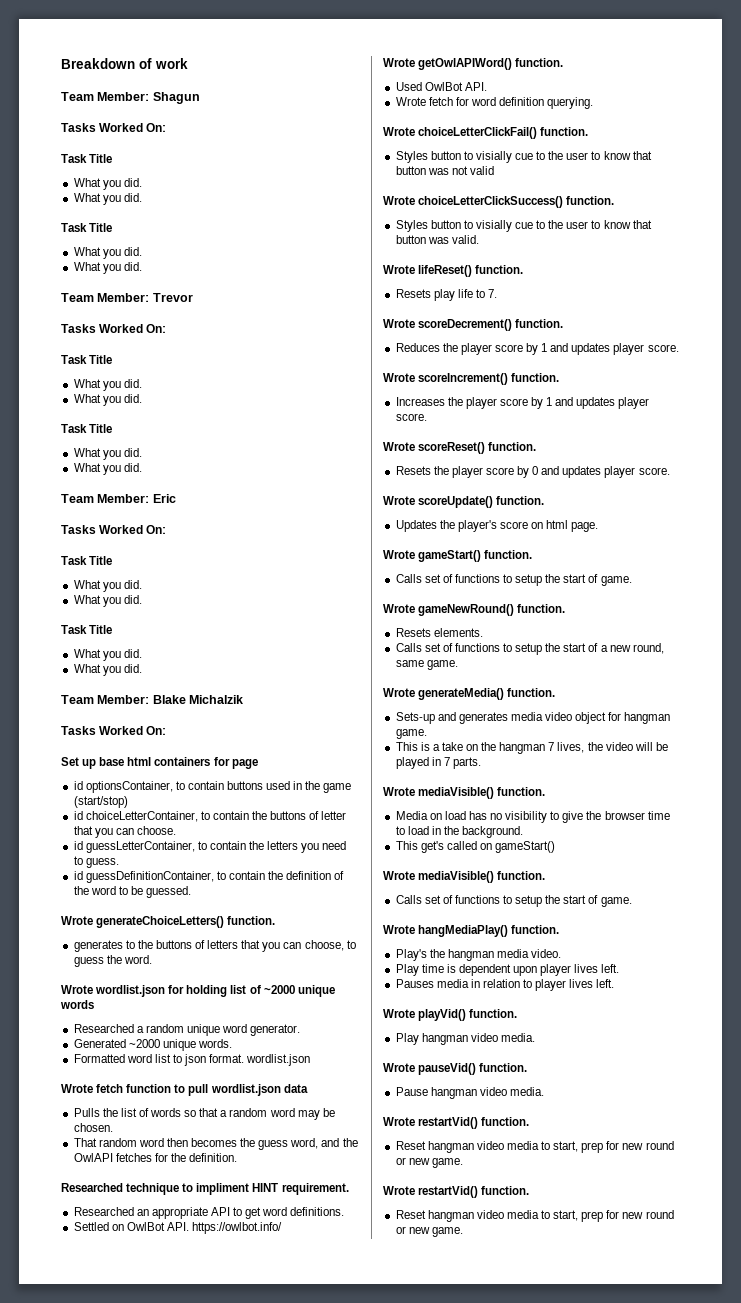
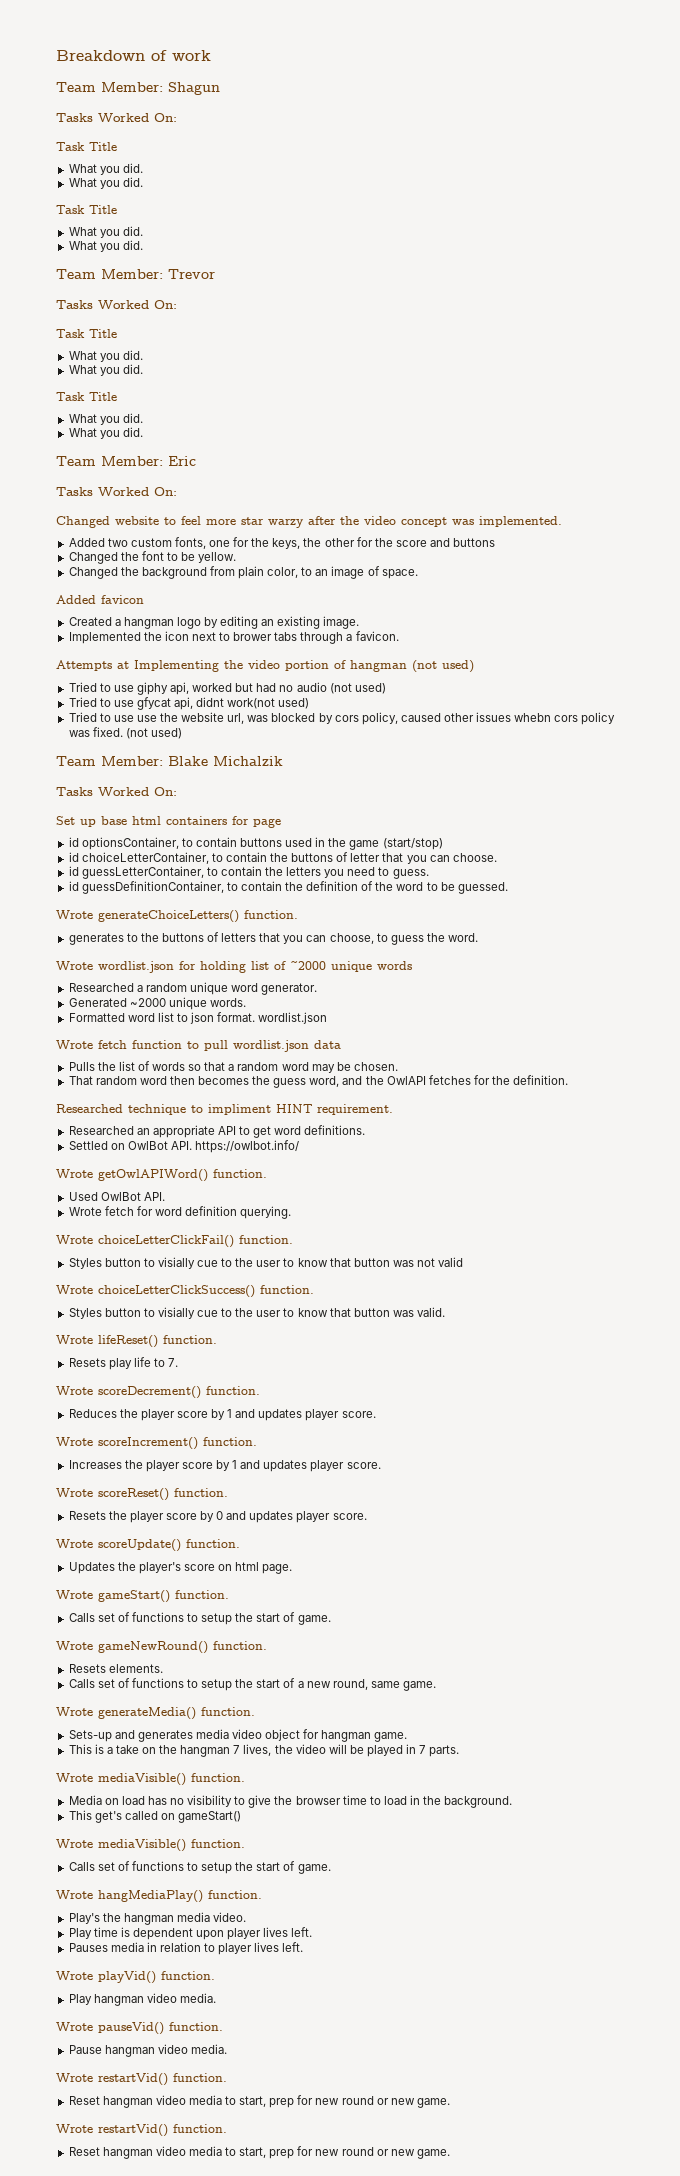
  Team Member: Eric
  Tasks Worked On:
- Task Title
- What you did.
- What you did.
- Task Title
- What you did.
- What you did.
+ Changed website to feel more star warzy after the video concept was implemented.
+ Added two custom fonts, one for the keys, the other for the score and buttons
+ Changed the font to be yellow.
+ Changed the background from plain color, to an image of space.
+ Added favicon
+ Created a hangman logo by editing an existing image.
+ Implemented the icon next to brower tabs through a favicon.
+ Attempts at Implementing the video portion of hangman (not used)
+ Tried to use giphy api, worked but had no audio (not used)
+ Tried to use gfycat api, didnt work(not used)
+ Tried to use use the website url, was blocked by cors policy, caused other issues whebn cors policy was fixed. (not used)

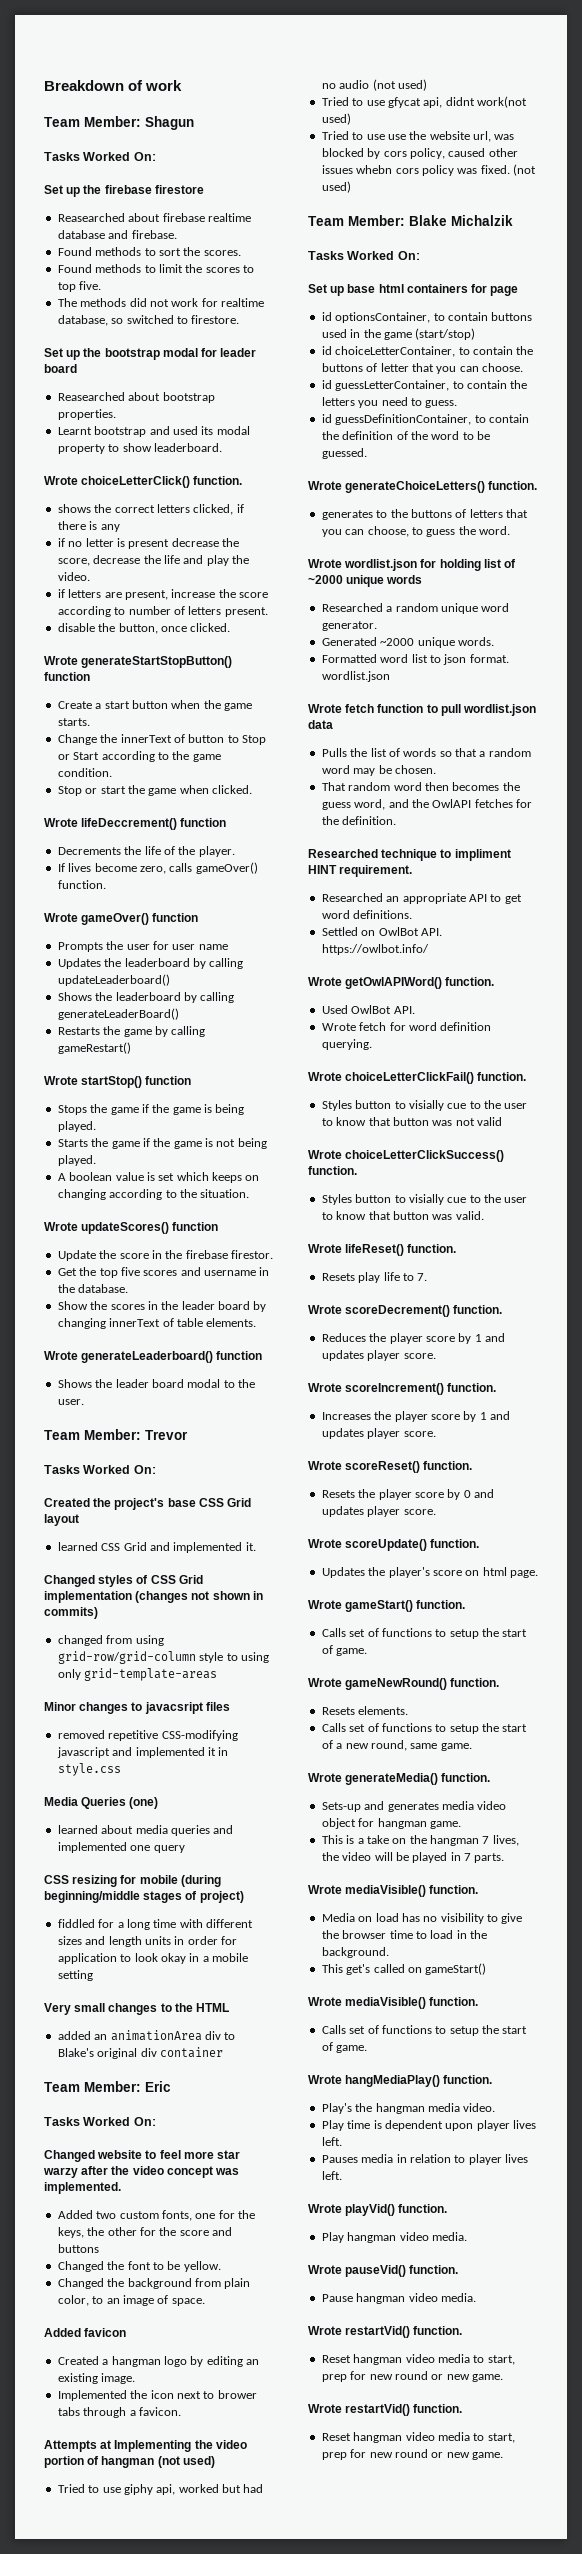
  Team Member: Shagun
  Tasks Worked On:
- Task Title
- What you did.
- What you did.
- Task Title
- What you did.
- What you did.
+ Set up the firebase firestore
+ Reasearched about firebase realtime database and firebase.
+ Found methods to sort the scores.
+ Found methods to limit the scores to top five.
+ The methods did not work for realtime database, so switched to firestore.
+ Set up the bootstrap modal for leader board
+ Reasearched about bootstrap properties.
+ Learnt bootstrap and used its modal property to show leaderboard.
+ Wrote choiceLetterClick() function.
+ shows the correct letters clicked, if there is any
+ if no letter is present decrease the score, decrease the life and play the video.
+ if letters are present, increase the score according to number of letters present.
+ disable the button, once clicked.
+ Wrote generateStartStopButton() function
+ Create a start button when the game starts.
+ Change the innerText of button to Stop or Start according to the game condition.
+ Stop or start the game when clicked.
+ Wrote lifeDeccrement() function
+ Decrements the life of the player.
+ If lives become zero, calls gameOver() function.
+ Wrote gameOver() function
+ Prompts the user for user name
+ Updates the leaderboard by calling updateLeaderboard()
+ Shows the leaderboard by calling generateLeaderBoard()
+ Restarts the game by calling gameRestart()
+ Wrote startStop() function
+ Stops the game if the game is being played.
+ Starts the game if the game is not being played.
+ A boolean value is set which keeps on changing according to the situation.
+ Wrote updateScores() function
+ Update the score in the firebase firestor.
+ Get the top five scores and username in the database.
+ Show the scores in the leader board by changing innerText of table elements.
+ Wrote generateLeaderboard() function
+ Shows the leader board modal to the user.
  Team Member: Trevor
  Tasks Worked On:
- Task Title
- What you did.
- What you did.
- Task Title
- What you did.
- What you did.
+ Created the project's base CSS Grid layout
+ learned CSS Grid and implemented it.
+ Changed styles of CSS Grid implementation (changes not shown in commits)
+ changed from using grid-row/grid-column style to using only grid-template-areas
+ Minor changes to javacsript files
+ removed repetitive CSS-modifying javascript and implemented it in style.css
+ Media Queries (one)
+ learned about media queries and implemented one query
+ CSS resizing for mobile (during beginning/middle stages of project)
+ fiddled for a long time with different sizes and length units in order for application to look okay in a mobile setting
+ Very small changes to the HTML
+ added an animationArea div to Blake's original div container

